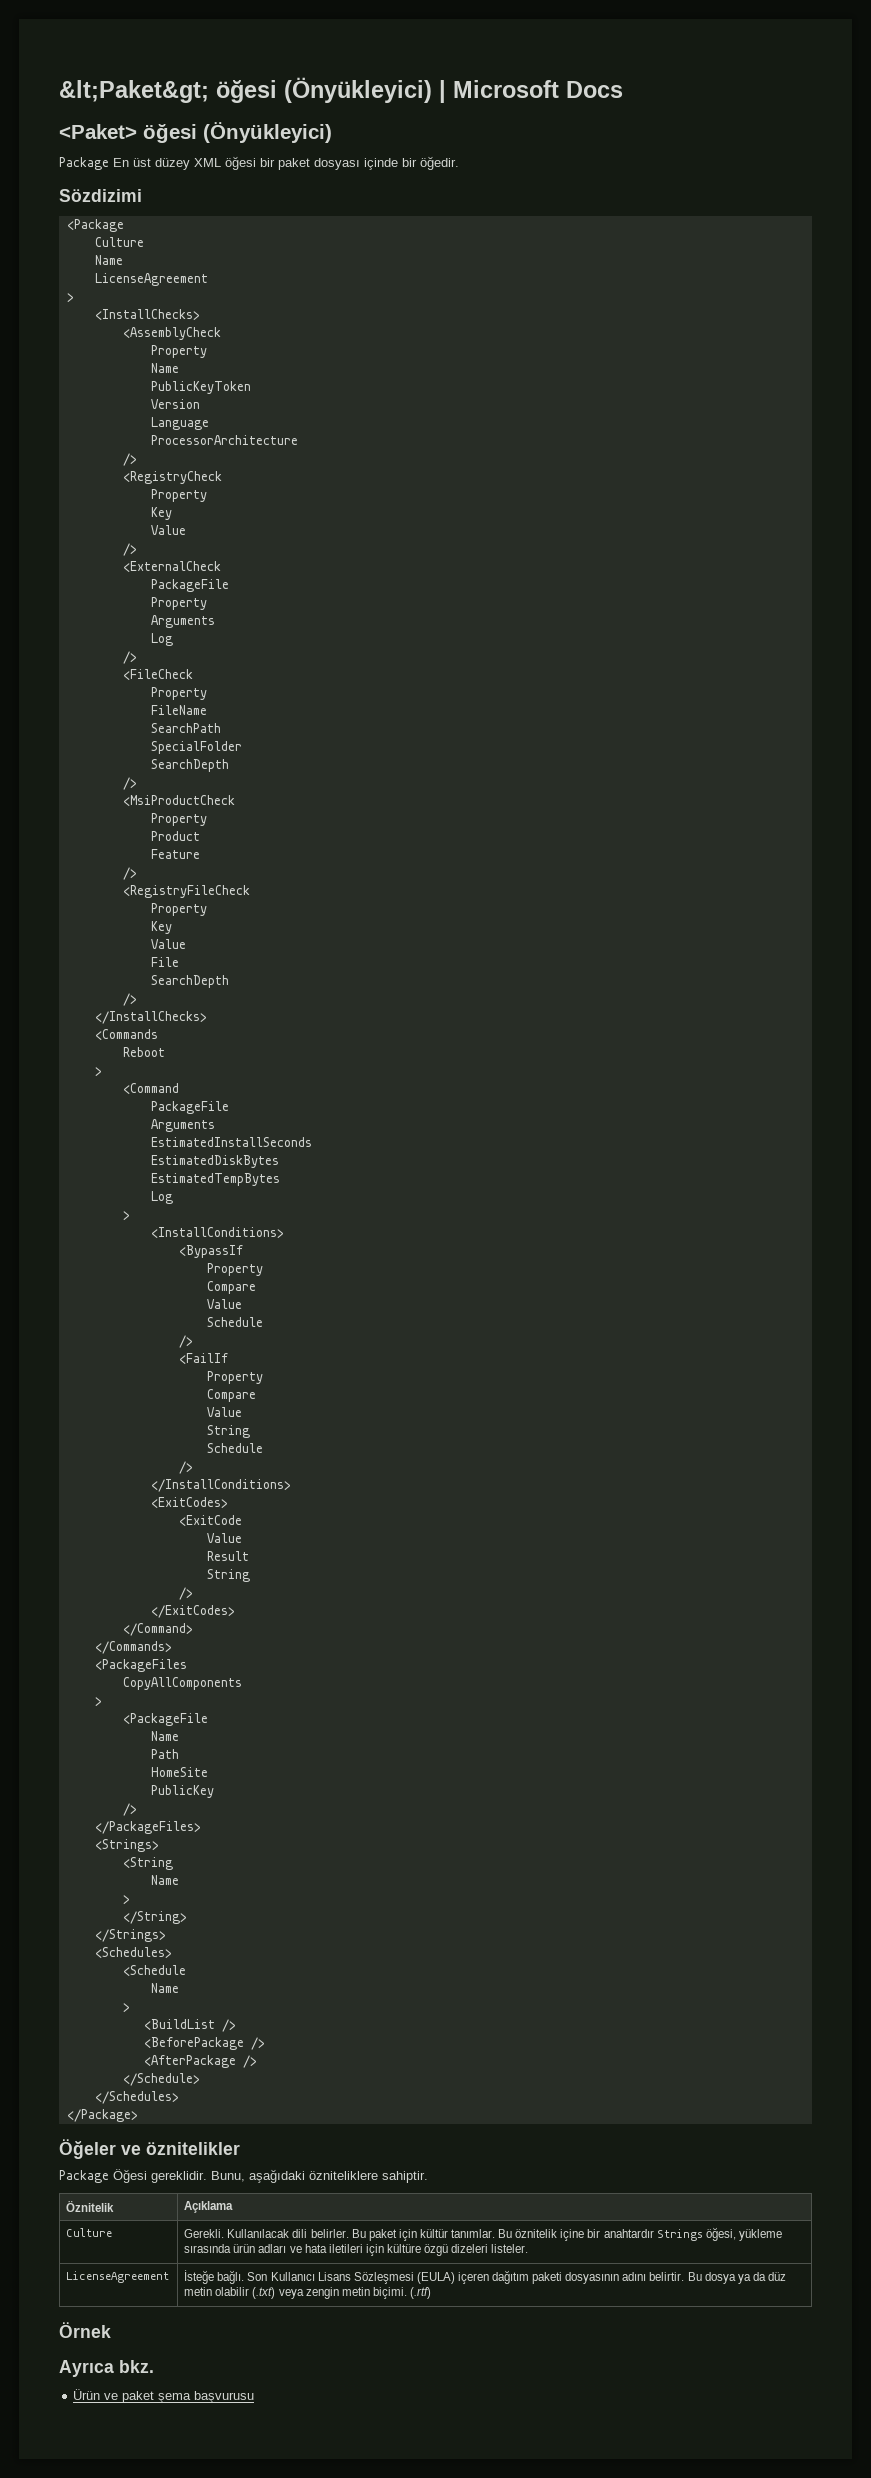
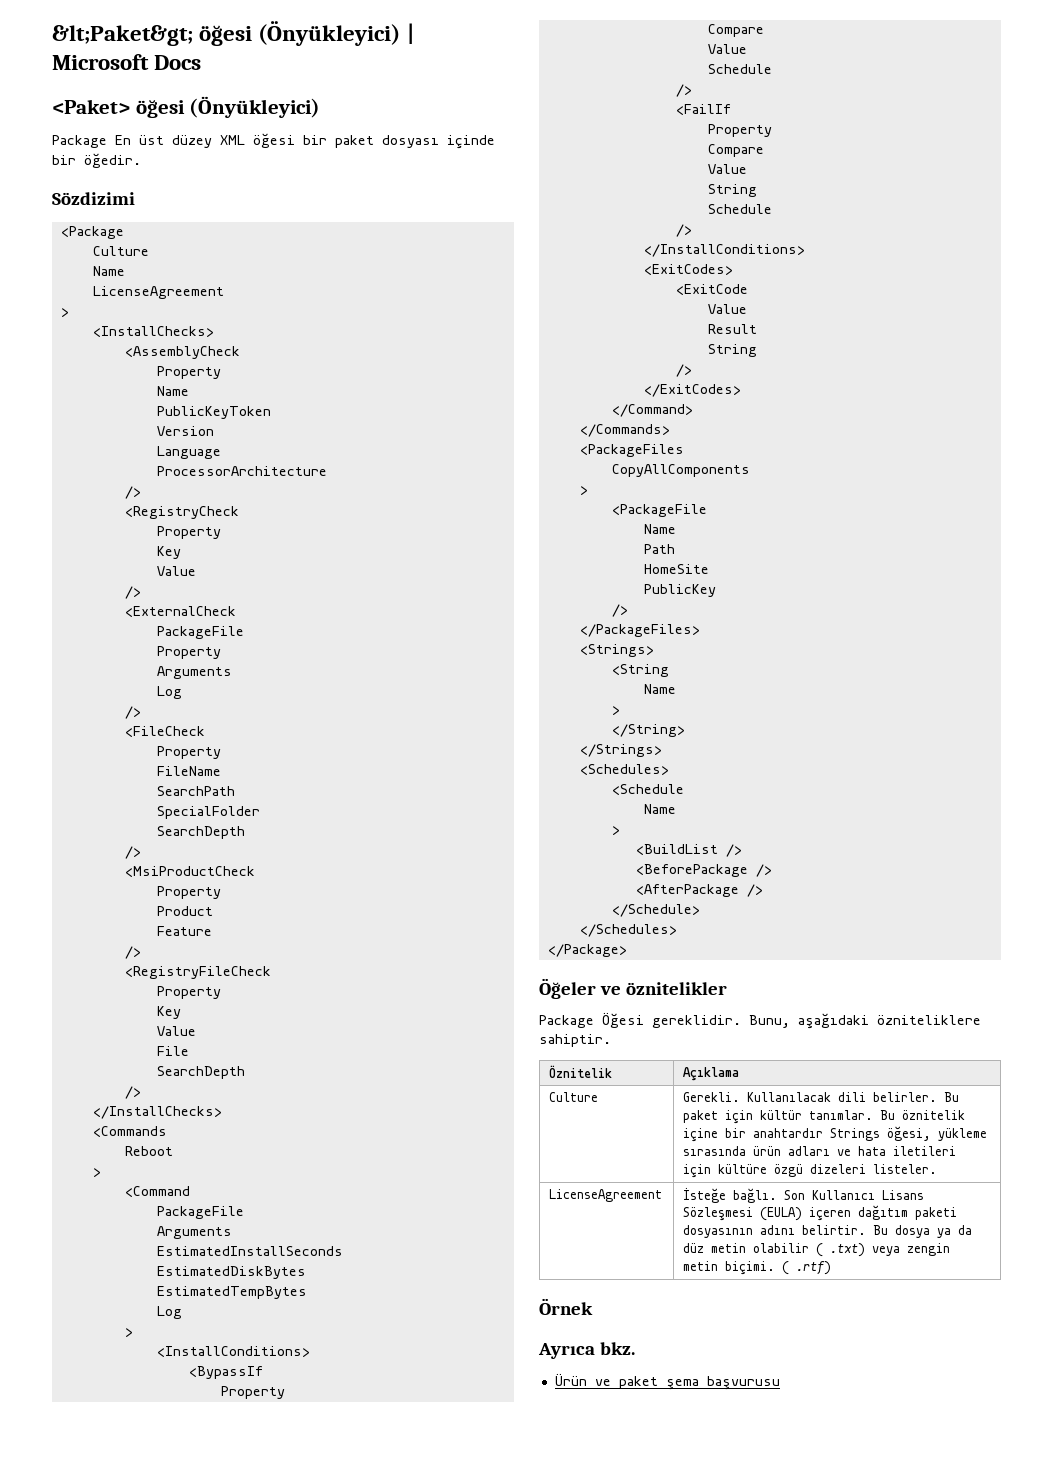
- LicenseAgreement | İsteğe bağlı. Son Kullanıcı Lisans Sözleşmesi (EULA) içeren dağıtım paketi dosyasının adını belirtir. Bu dosya ya da düz metin olabilir (.txt) veya zengin metin biçimi. (.rtf)
+ LicenseAgreement | İsteğe bağlı. Son Kullanıcı Lisans Sözleşmesi (EULA) içeren dağıtım paketi dosyasının adını belirtir. Bu dosya ya da düz metin olabilir ( .txt) veya zengin metin biçimi. ( .rtf)

